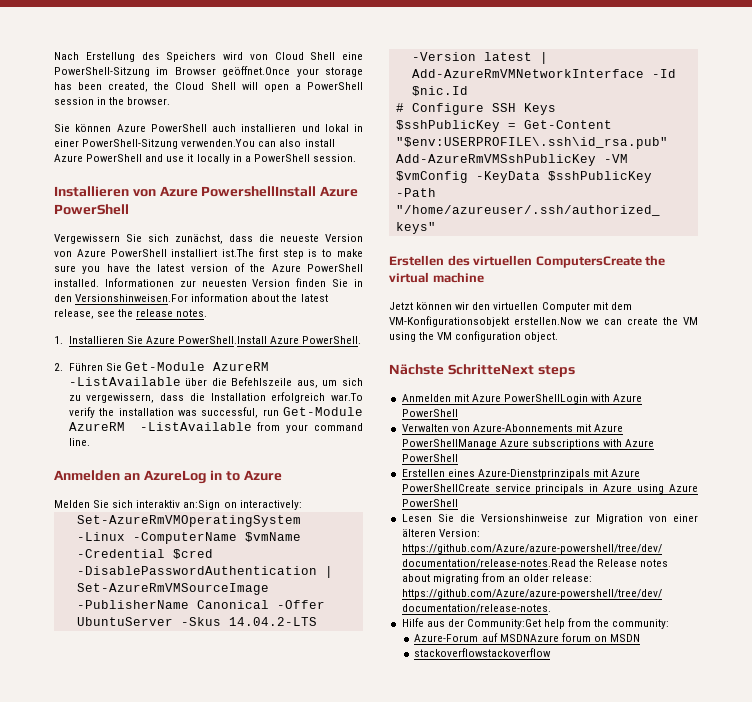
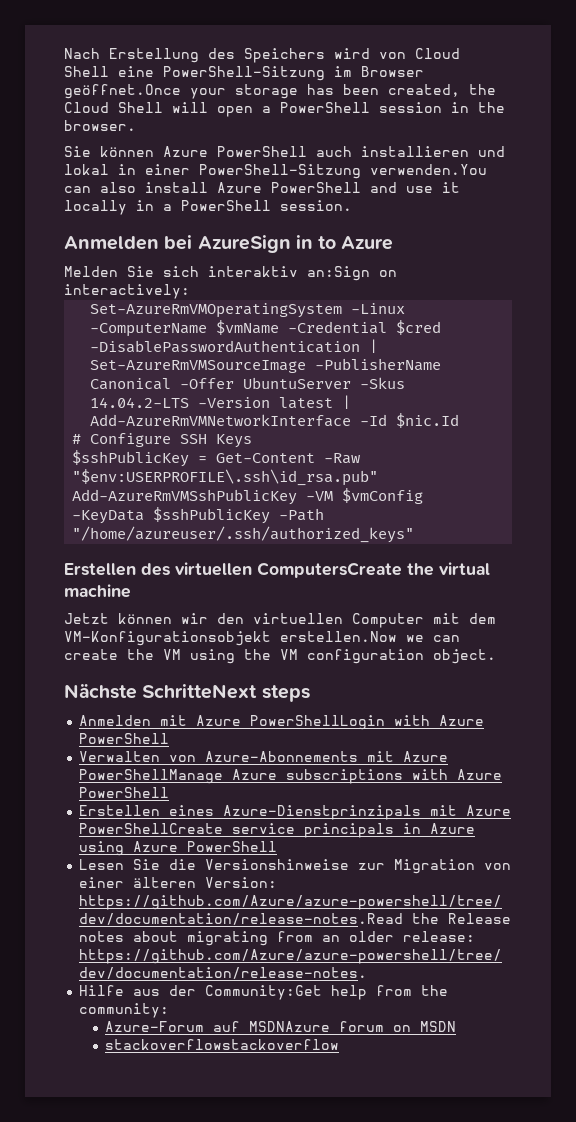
- Installieren von Azure PowershellInstall Azure PowerShell
- Vergewissern Sie sich zunächst, dass die neueste Version von Azure PowerShell installiert ist.The first step is to make sure you have the latest version of the Azure PowerShell installed. Informationen zur neuesten Version finden Sie in den Versionshinweisen.For information about the latest release, see the release notes.
- 1. Installieren Sie Azure PowerShell.Install Azure PowerShell.
- 2. Führen Sie Get-Module AzureRM -ListAvailable über die Befehlszeile aus, um sich zu vergewissern, dass die Installation erfolgreich war.To verify the installation was successful, run Get-Module AzureRM -ListAvailable from your command line.
- Anmelden an AzureLog in to Azure
+ Anmelden bei AzureSign in to Azure
- $sshPublicKey = Get-Content "$env:USERPROFILE\.ssh\id_rsa.pub"
+ $sshPublicKey = Get-Content -Raw "$env:USERPROFILE\.ssh\id_rsa.pub"

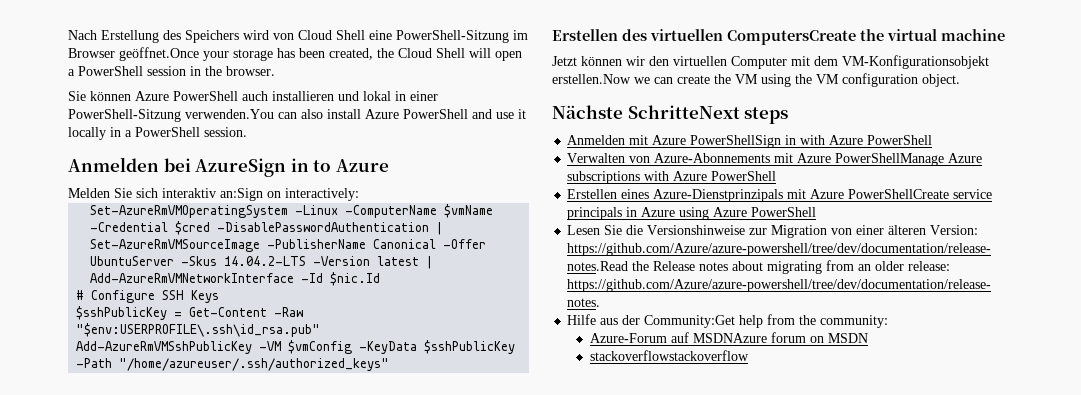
- Anmelden mit Azure PowerShellLogin with Azure PowerShell
+ Anmelden mit Azure PowerShellSign in with Azure PowerShell

